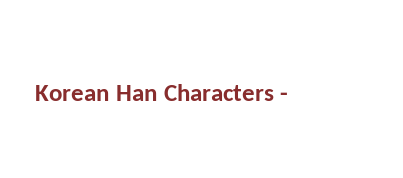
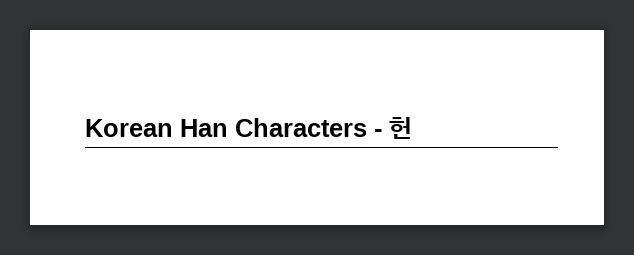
- Korean Han Characters -
+ Korean Han Characters - 헌

